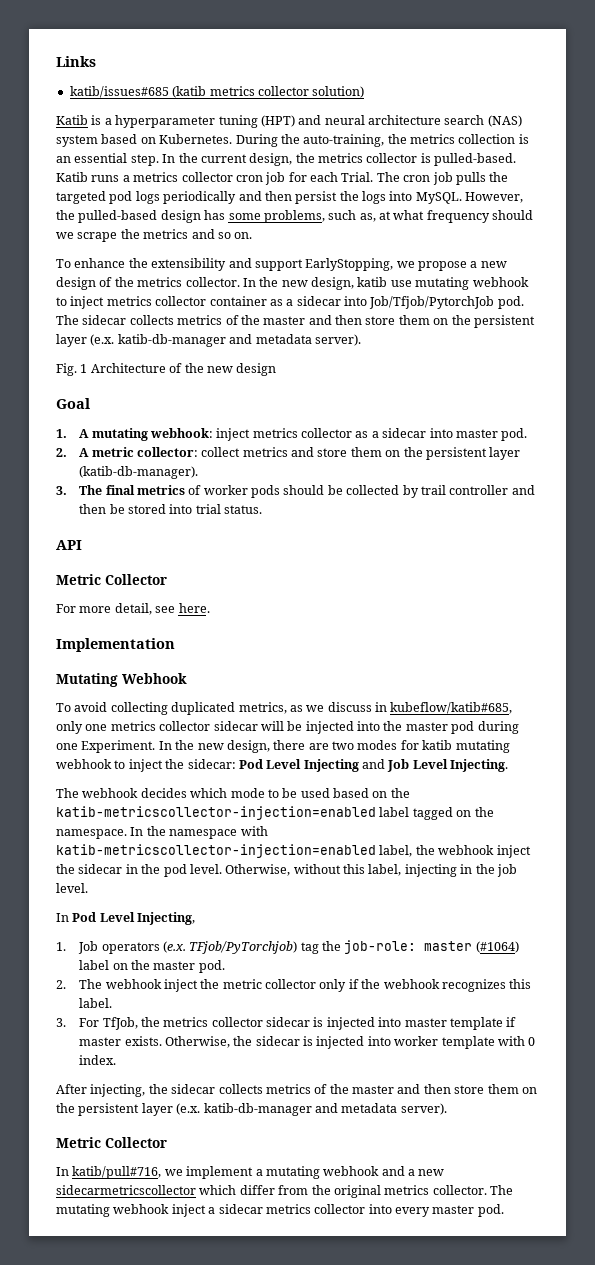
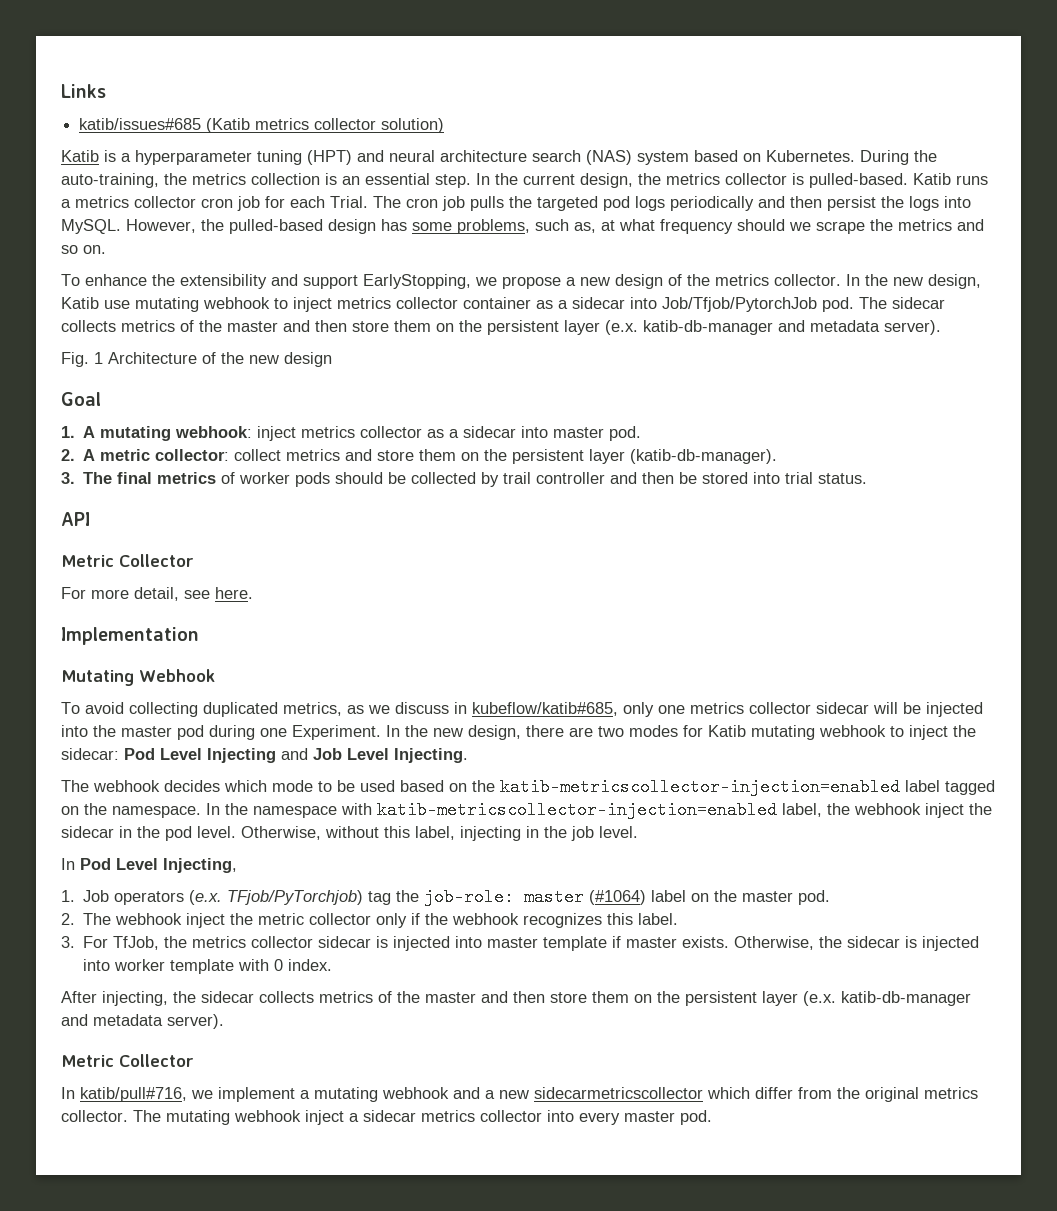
- katib/issues#685 (katib metrics collector solution)
+ katib/issues#685 (Katib metrics collector solution)
- In the new design, katib use mutating webhook to inject metrics collector container as a sidecar into Job/Tfjob/PytorchJob pod.
+ In the new design, Katib use mutating webhook to inject metrics collector container as a sidecar into Job/Tfjob/PytorchJob pod.
- In the new design, there are two modes for katib mutating webhook to inject the sidecar: Pod Level Injecting and Job Level Injecting.
+ In the new design, there are two modes for Katib mutating webhook to inject the sidecar: Pod Level Injecting and Job Level Injecting.

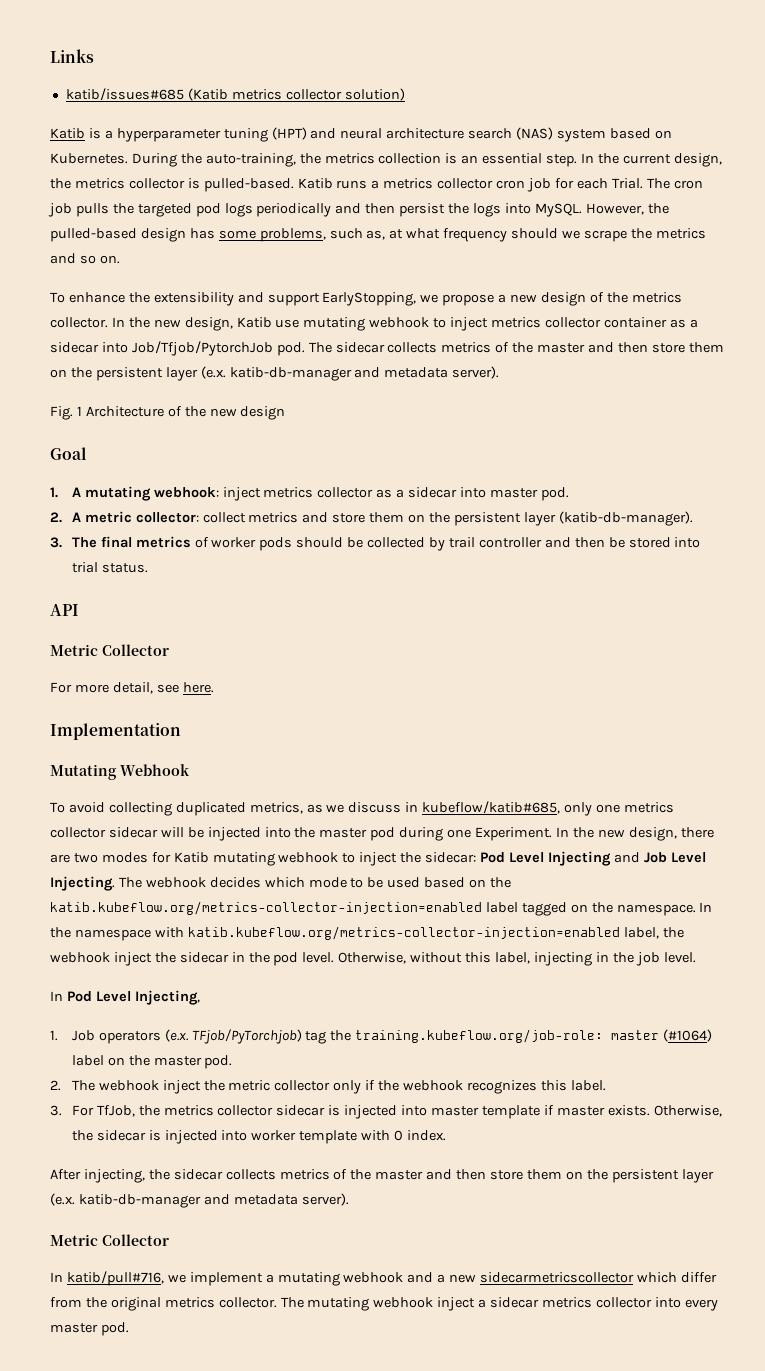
- In the new design, there are two modes for Katib mutating webhook to inject the sidecar: Pod Level Injecting and Job Level Injecting.
- The webhook decides which mode to be used based on the katib-metricscollector-injection=enabled label tagged on the namespace.
+ In the new design, there are two modes for Katib mutating webhook to inject the sidecar: Pod Level Injecting and Job Level Injecting. The webhook decides which mode to be used based on the katib.kubeflow.org/metrics-collector-injection=enabled label tagged on the namespace.
- In the namespace with katib-metricscollector-injection=enabled label, the webhook inject the sidecar in the pod level.
+ In the namespace with katib.kubeflow.org/metrics-collector-injection=enabled label, the webhook inject the sidecar in the pod level.
- 1. Job operators (e.x. TFjob/PyTorchjob) tag the job-role: master (#1064) label on the master pod.
+ 1. Job operators (e.x. TFjob/PyTorchjob) tag the training.kubeflow.org/job-role: master (#1064) label on the master pod.

